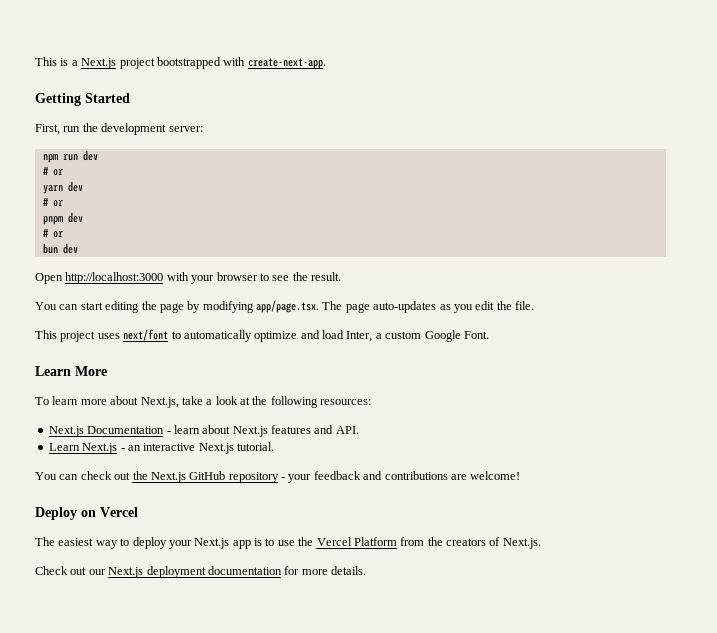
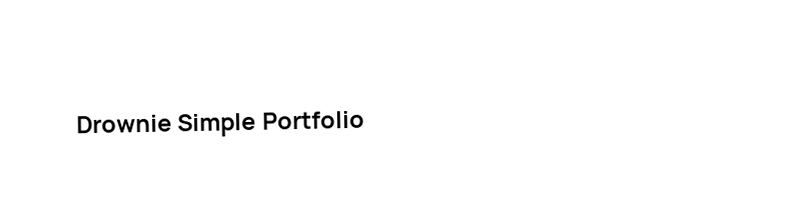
- This is a Next.js project bootstrapped with create-next-app.
- Getting Started
- First, run the development server:
- npm run dev
- # or
- yarn dev
- # or
- pnpm dev
- # or
- bun dev
- Open http://localhost:3000 with your browser to see the result.
- You can start editing the page by modifying app/page.tsx. The page auto-updates as you edit the file.
- This project uses next/font to automatically optimize and load Inter, a custom Google Font.
- Learn More
- To learn more about Next.js, take a look at the following resources:
- Next.js Documentation - learn about Next.js features and API.
- Learn Next.js - an interactive Next.js tutorial.
- You can check out the Next.js GitHub repository - your feedback and contributions are welcome!
- Deploy on Vercel
- The easiest way to deploy your Next.js app is to use the Vercel Platform from the creators of Next.js.
- Check out our Next.js deployment documentation for more details.
+ Drownie Simple Portfolio

